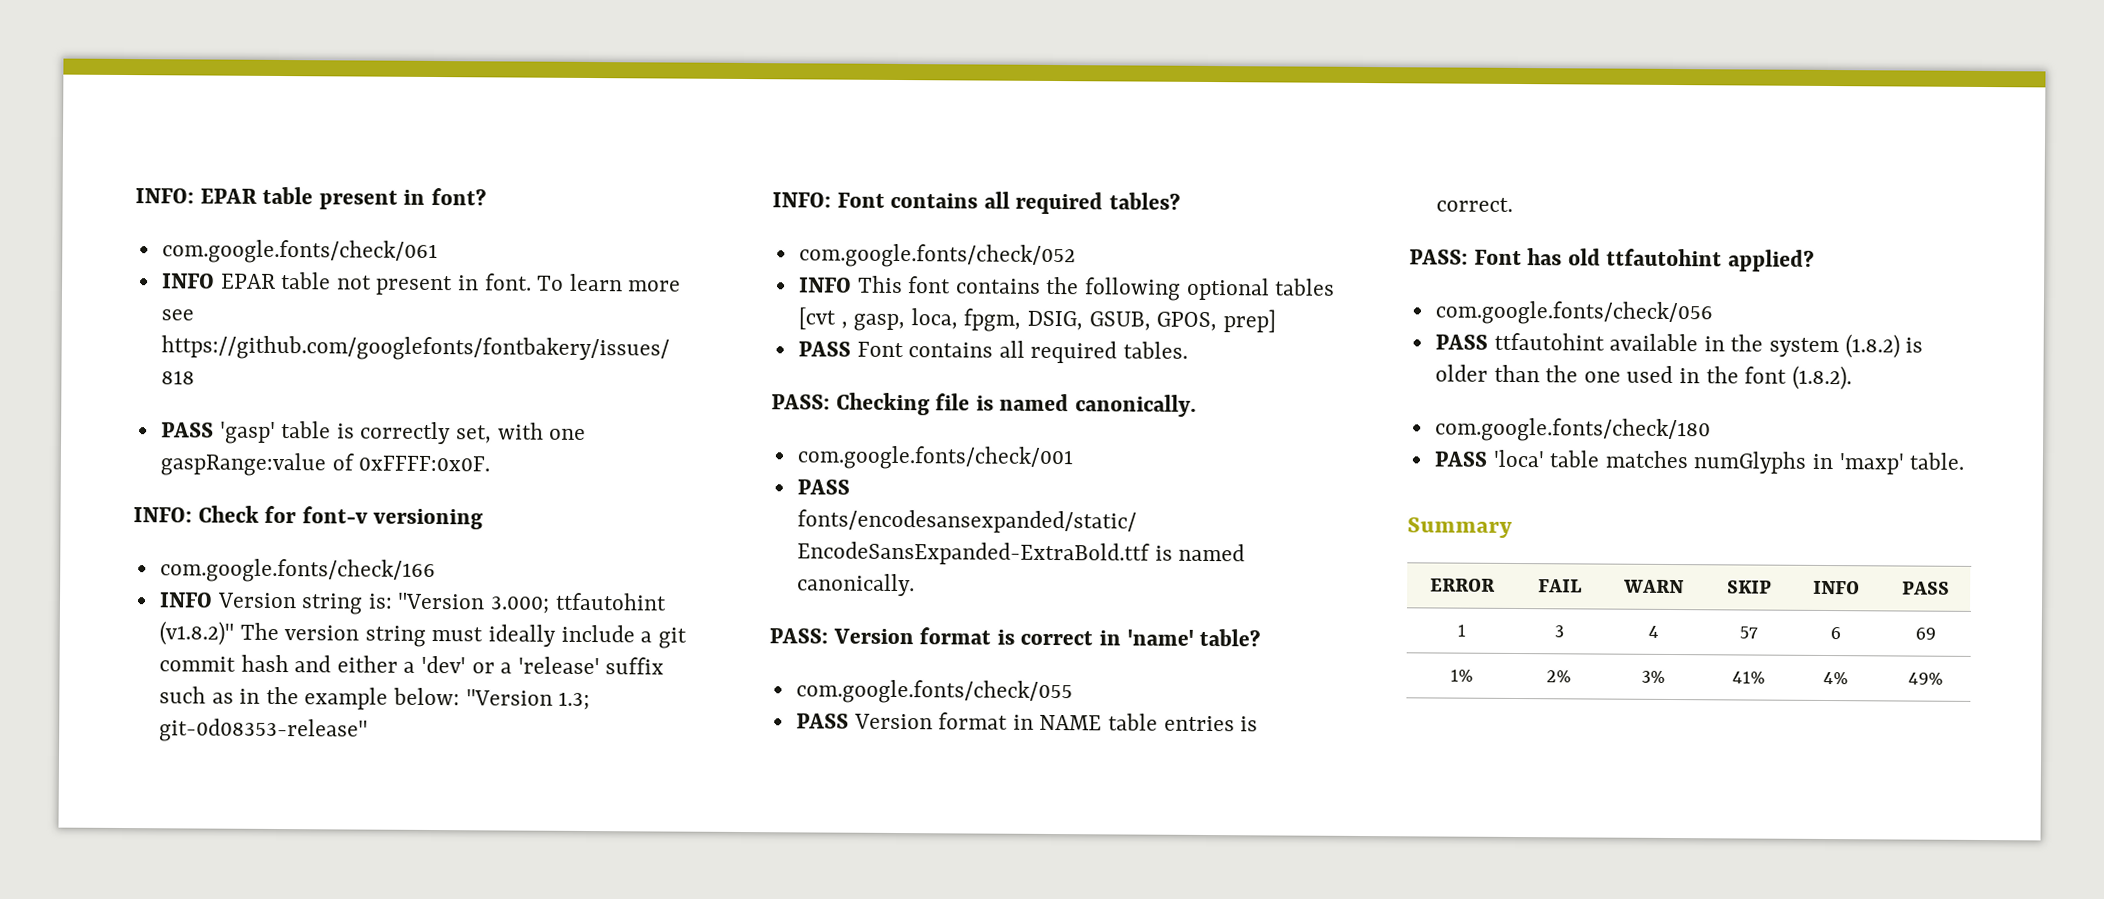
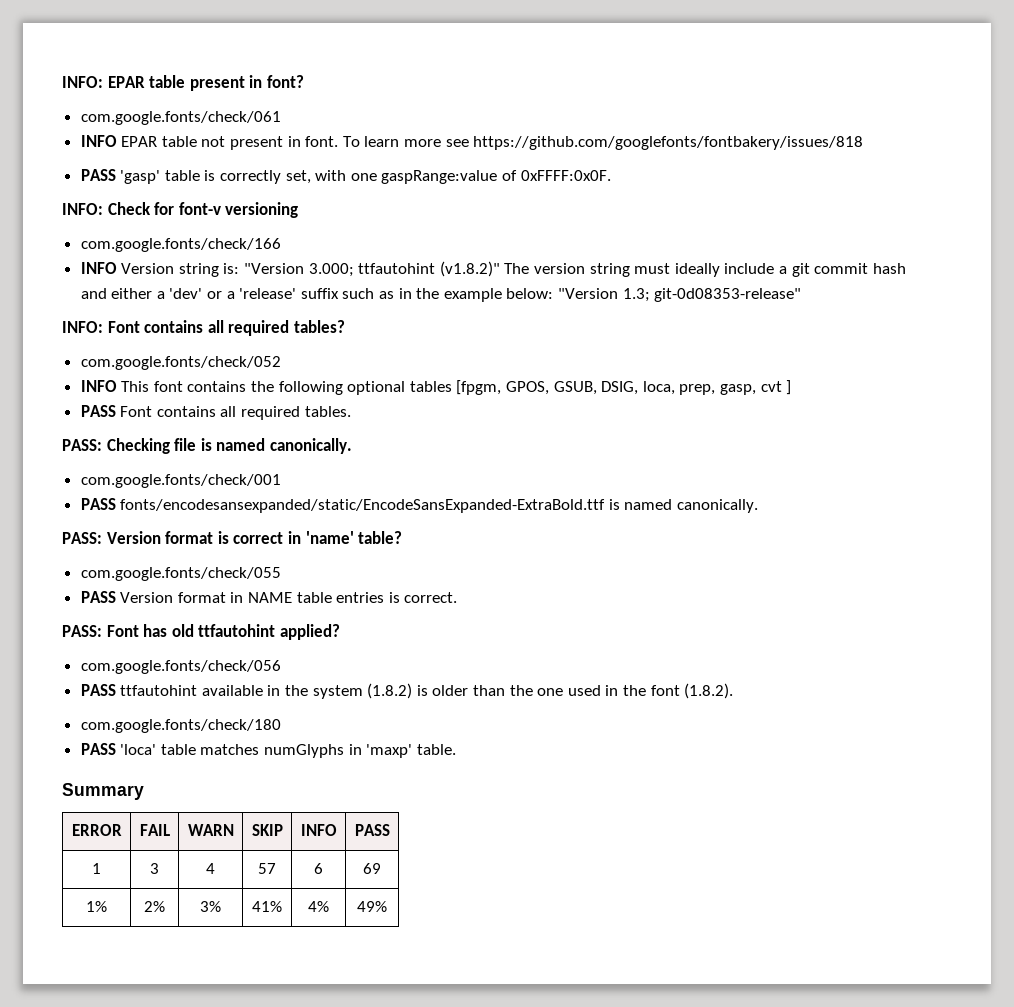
- INFO This font contains the following optional tables [cvt , gasp, loca, fpgm, DSIG, GSUB, GPOS, prep]
+ INFO This font contains the following optional tables [fpgm, GPOS, GSUB, DSIG, loca, prep, gasp, cvt ]

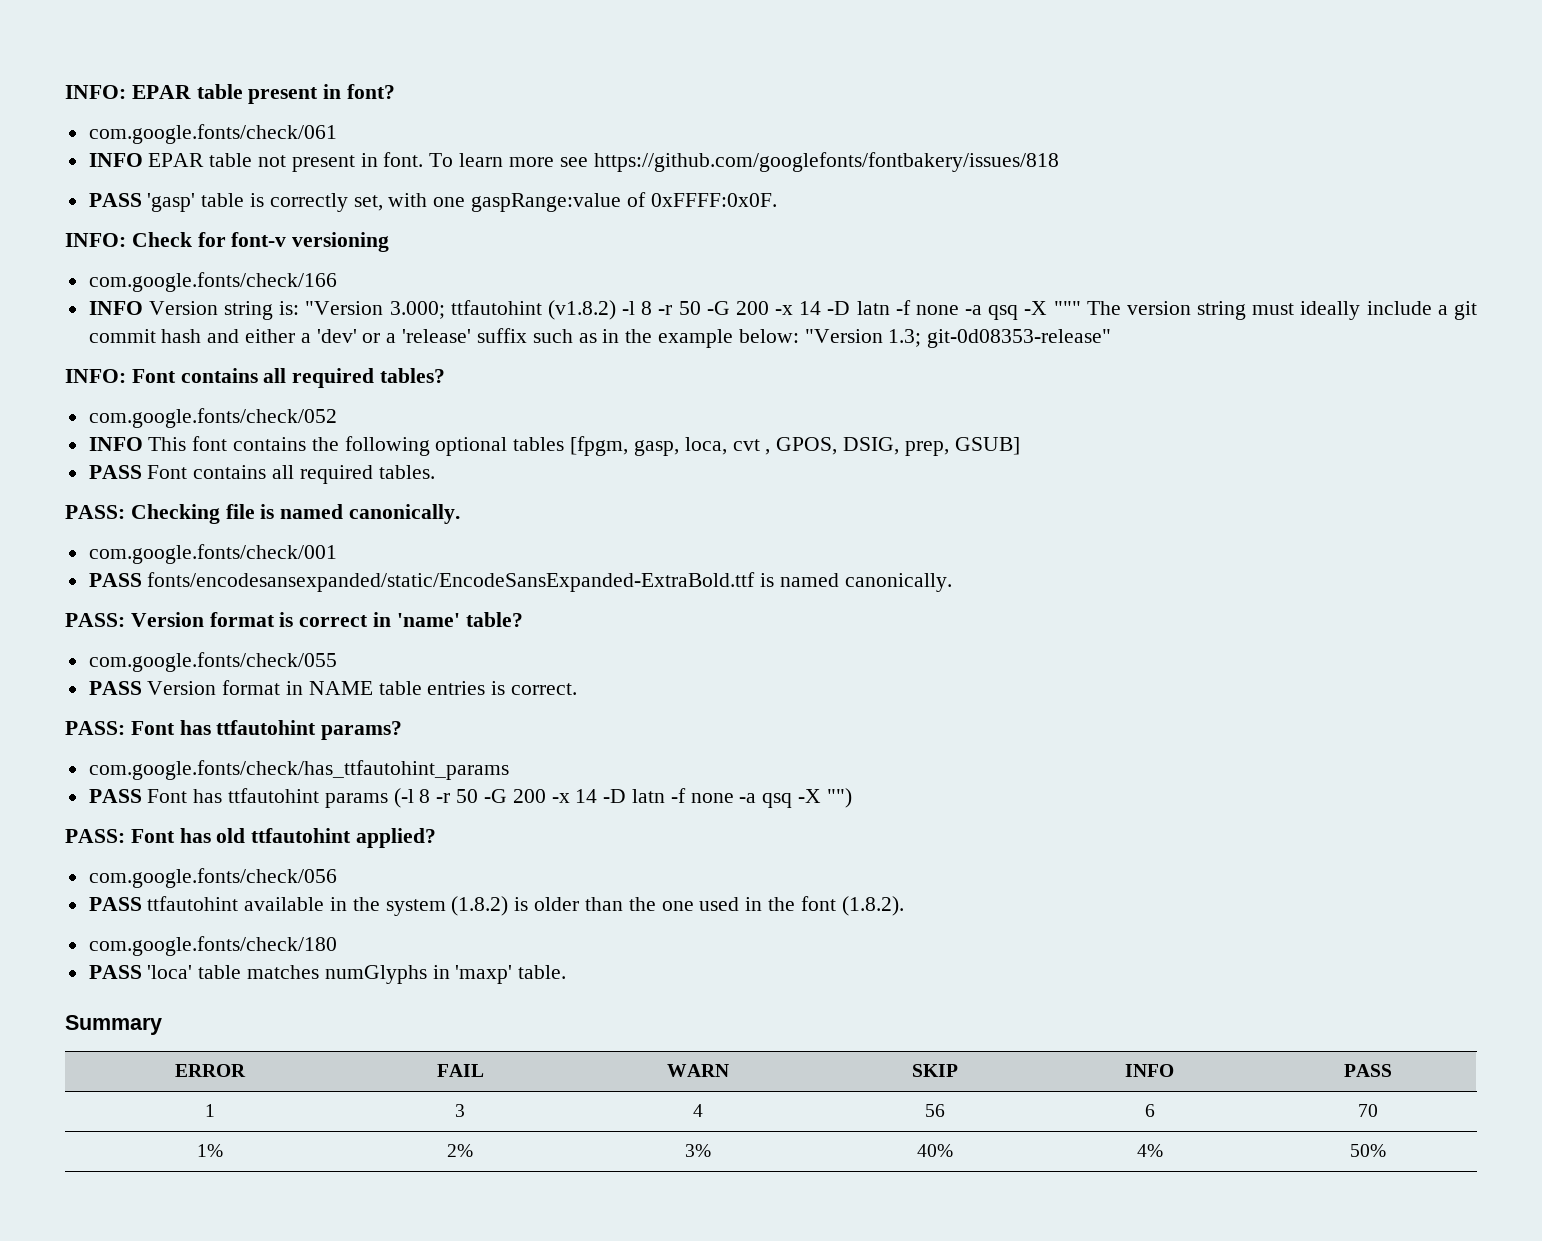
- INFO Version string is: "Version 3.000; ttfautohint (v1.8.2)" The version string must ideally include a git commit hash and either a 'dev' or a 'release' suffix such as in the example below: "Version 1.3; git-0d08353-release"
+ INFO Version string is: "Version 3.000; ttfautohint (v1.8.2) -l 8 -r 50 -G 200 -x 14 -D latn -f none -a qsq -X """ The version string must ideally include a git commit hash and either a 'dev' or a 'release' suffix such as in the example below: "Version 1.3; git-0d08353-release"
- INFO This font contains the following optional tables [fpgm, GPOS, GSUB, DSIG, loca, prep, gasp, cvt ]
+ INFO This font contains the following optional tables [fpgm, gasp, loca, cvt , GPOS, DSIG, prep, GSUB]
+ PASS: Font has ttfautohint params?
+ com.google.fonts/check/has_ttfautohint_params
+ PASS Font has ttfautohint params (-l 8 -r 50 -G 200 -x 14 -D latn -f none -a qsq -X "")
- 1 | 3 | 4 | 57 | 6 | 69
+ 1 | 3 | 4 | 56 | 6 | 70
- 1% | 2% | 3% | 41% | 4% | 49%
+ 1% | 2% | 3% | 40% | 4% | 50%

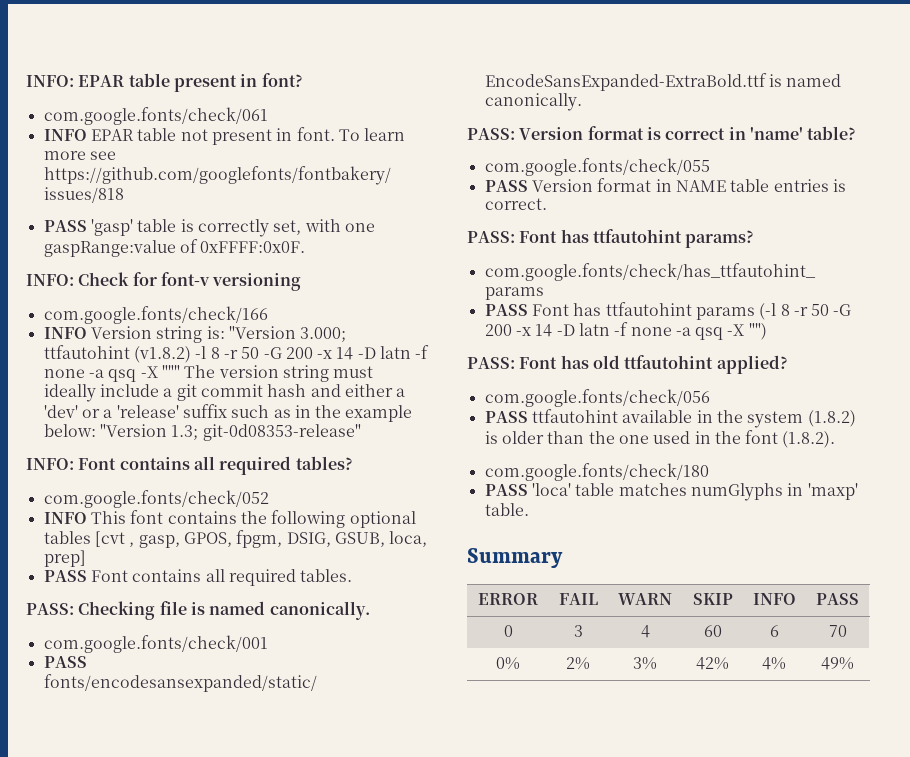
- INFO This font contains the following optional tables [fpgm, gasp, loca, cvt , GPOS, DSIG, prep, GSUB]
+ INFO This font contains the following optional tables [cvt , gasp, GPOS, fpgm, DSIG, GSUB, loca, prep]
- 1 | 3 | 4 | 56 | 6 | 70
+ 0 | 3 | 4 | 60 | 6 | 70
- 1% | 2% | 3% | 40% | 4% | 50%
+ 0% | 2% | 3% | 42% | 4% | 49%

